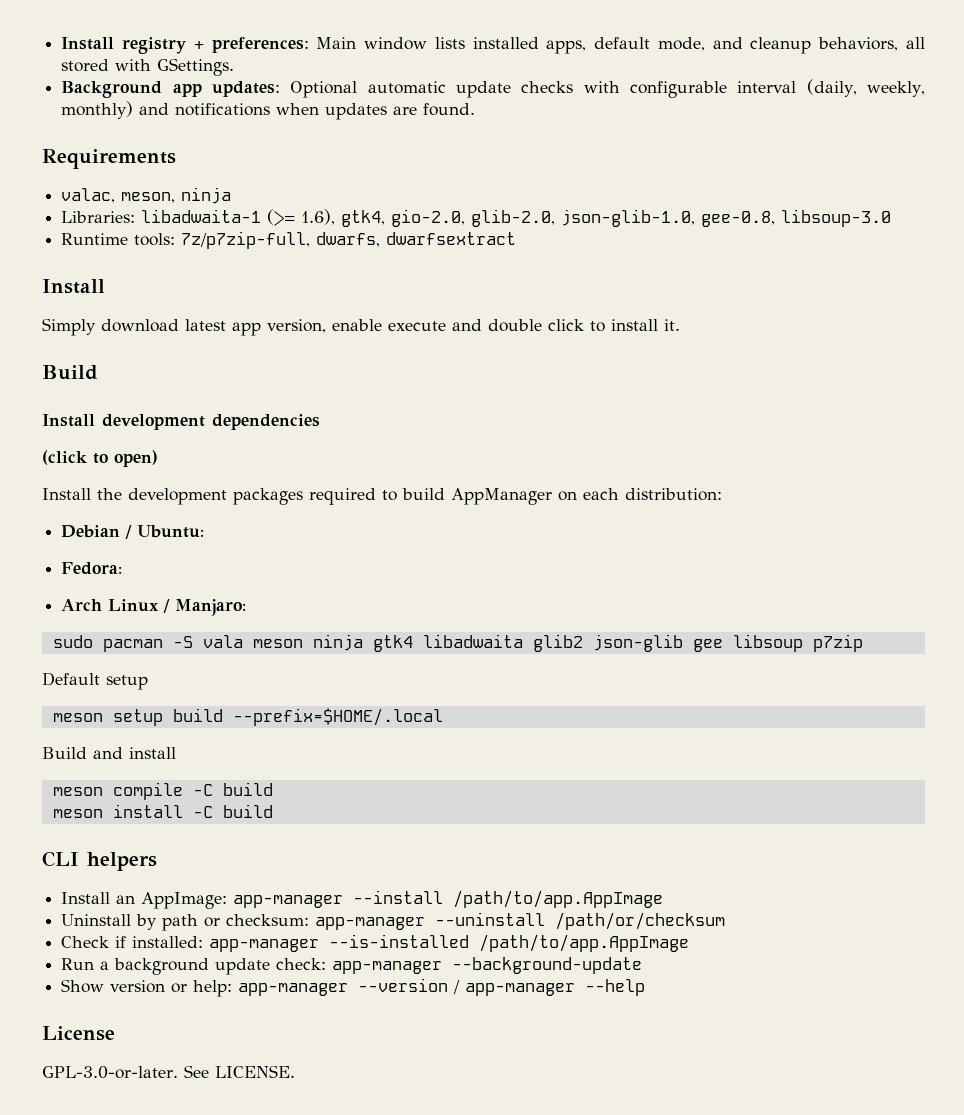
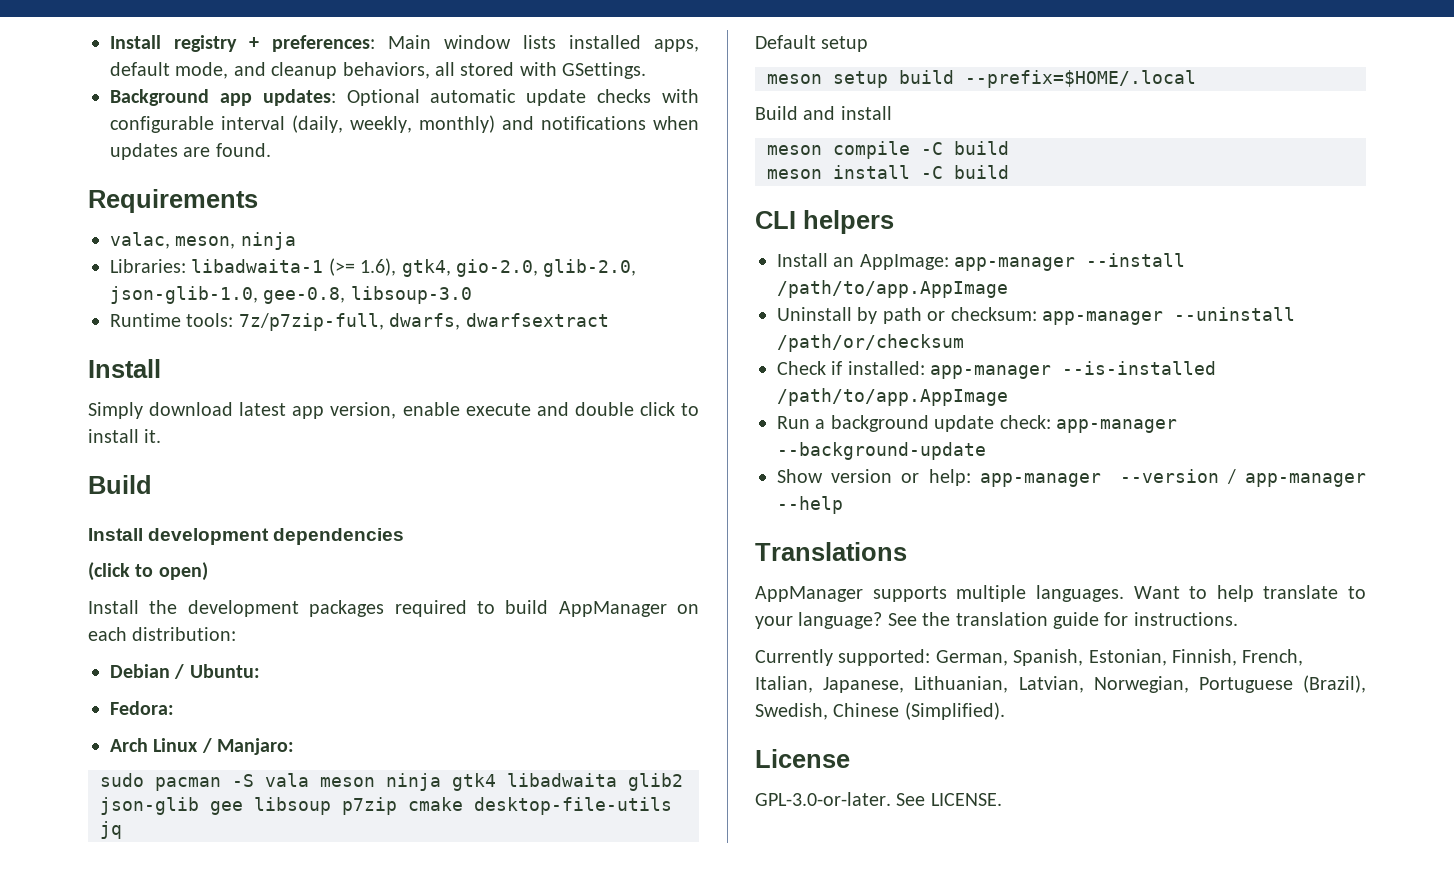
- sudo pacman -S vala meson ninja gtk4 libadwaita glib2 json-glib gee libsoup p7zip
+ sudo pacman -S vala meson ninja gtk4 libadwaita glib2 json-glib gee libsoup p7zip cmake desktop-file-utils jq
+ Translations
+ AppManager supports multiple languages. Want to help translate to your language? See the translation guide for instructions.
+ Currently supported: German, Spanish, Estonian, Finnish, French, Italian, Japanese, Lithuanian, Latvian, Norwegian, Portuguese (Brazil), Swedish, Chinese (Simplified).

